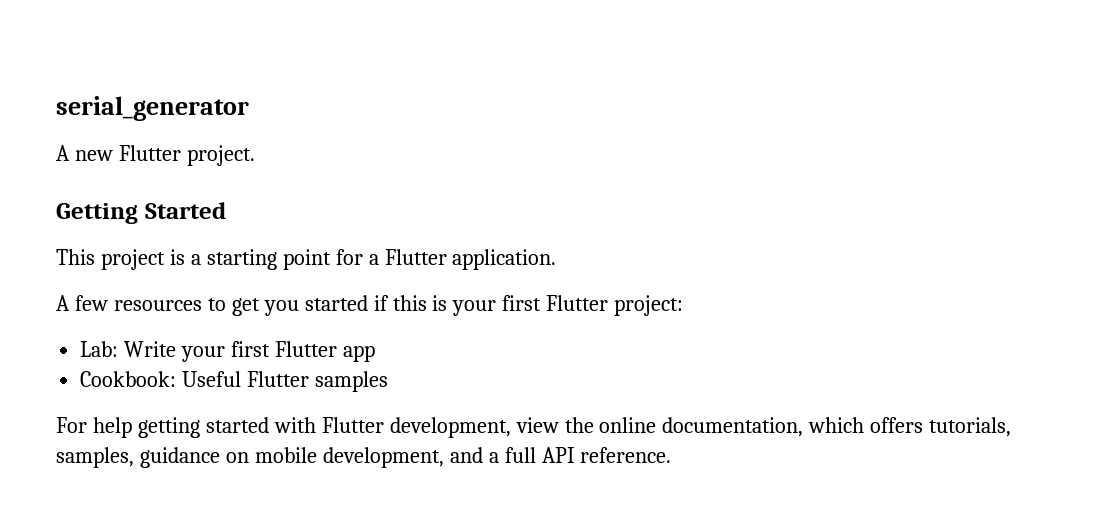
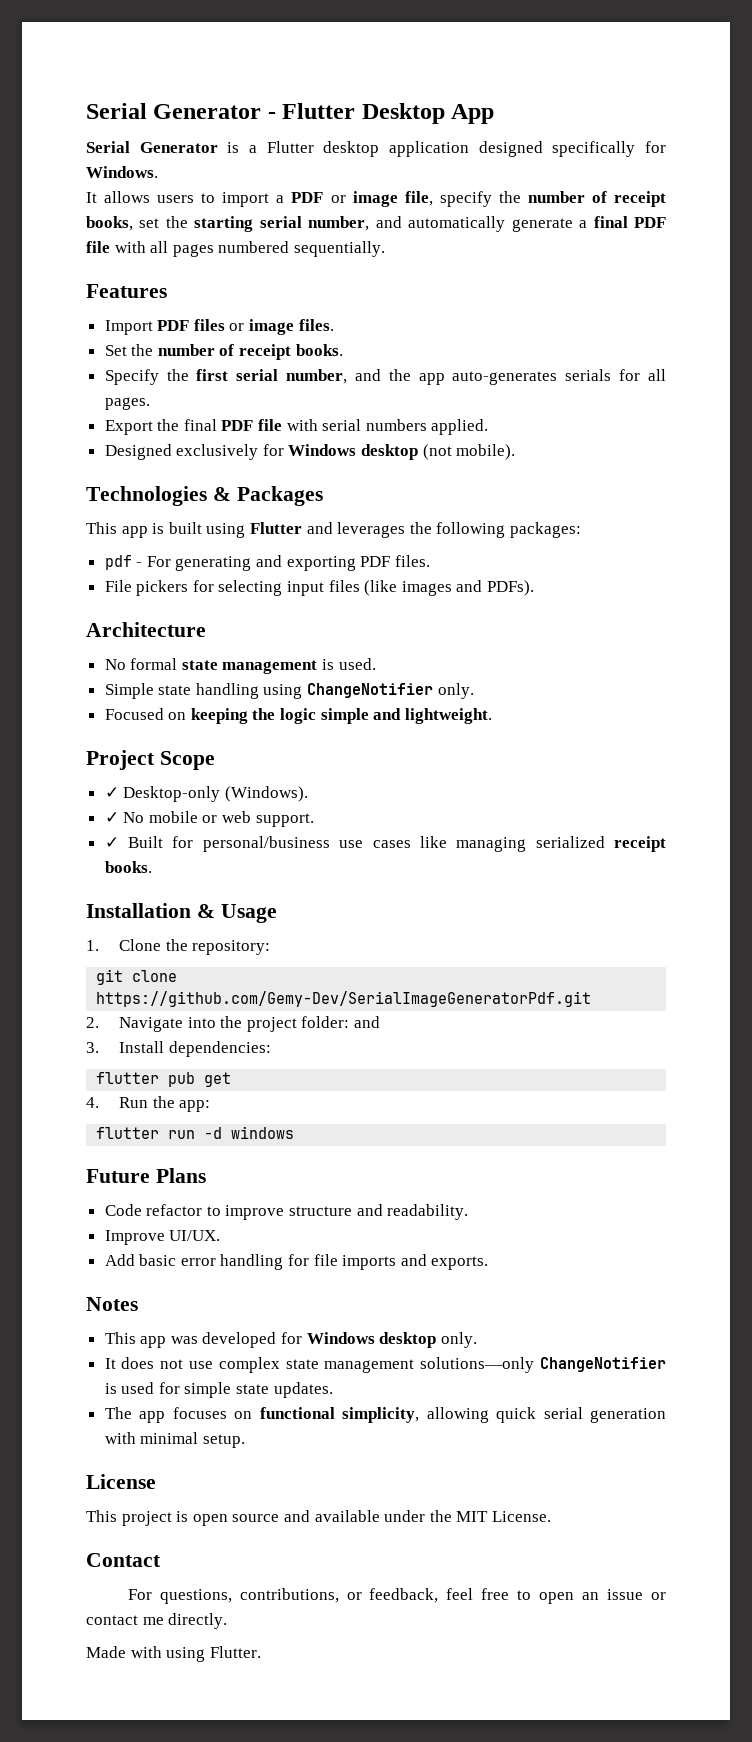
- serial_generator
- A new Flutter project.
- Getting Started
- This project is a starting point for a Flutter application.
- A few resources to get you started if this is your first Flutter project:
- Lab: Write your first Flutter app
- Cookbook: Useful Flutter samples
- For help getting started with Flutter development, view the online documentation, which offers tutorials, samples, guidance on mobile development, and a full API reference.
+ Serial Generator - Flutter Desktop App
+ Serial Generator is a Flutter desktop application designed specifically for Windows.
+ It allows users to import a PDF or image file, specify the number of receipt books, set the starting serial number, and automatically generate a final PDF file with all pages numbered sequentially.
+ Features
+ Import PDF files or image files.
+ Set the number of receipt books.
+ Specify the first serial number, and the app auto-generates serials for all pages.
+ Export the final PDF file with serial numbers applied.
+ Designed exclusively for Windows desktop (not mobile).
+ Technologies & Packages
+ This app is built using Flutter and leverages the following packages:
+ pdf - For generating and exporting PDF files.
+ File pickers for selecting input files (like images and PDFs).
+ Architecture
+ No formal state management is used.
+ Simple state handling using ChangeNotifier only.
+ Focused on keeping the logic simple and lightweight.
+ Project Scope
+ ✓ Desktop-only (Windows).
+ ✓ No mobile or web support.
+ ✓ Built for personal/business use cases like managing serialized receipt books.
+ Installation & Usage
+ 1. Clone the repository:
+ git clone https://github.com/Gemy-Dev/SerialImageGeneratorPdf.git
+ 2. Navigate into the project folder: and
+ 3. Install dependencies:
+ flutter pub get
+ 4. Run the app:
+ flutter run -d windows
+ Future Plans
+ Code refactor to improve structure and readability.
+ Improve UI/UX.
+ Add basic error handling for file imports and exports.
+ Notes
+ This app was developed for Windows desktop only.
+ It does not use complex state management solutions—only ChangeNotifier is used for simple state updates.
+ The app focuses on functional simplicity, allowing quick serial generation with minimal setup.
+ License
+ This project is open source and available under the MIT License.
+ Contact
+ For questions, contributions, or feedback, feel free to open an issue or contact me directly.
+ Made with using Flutter.

